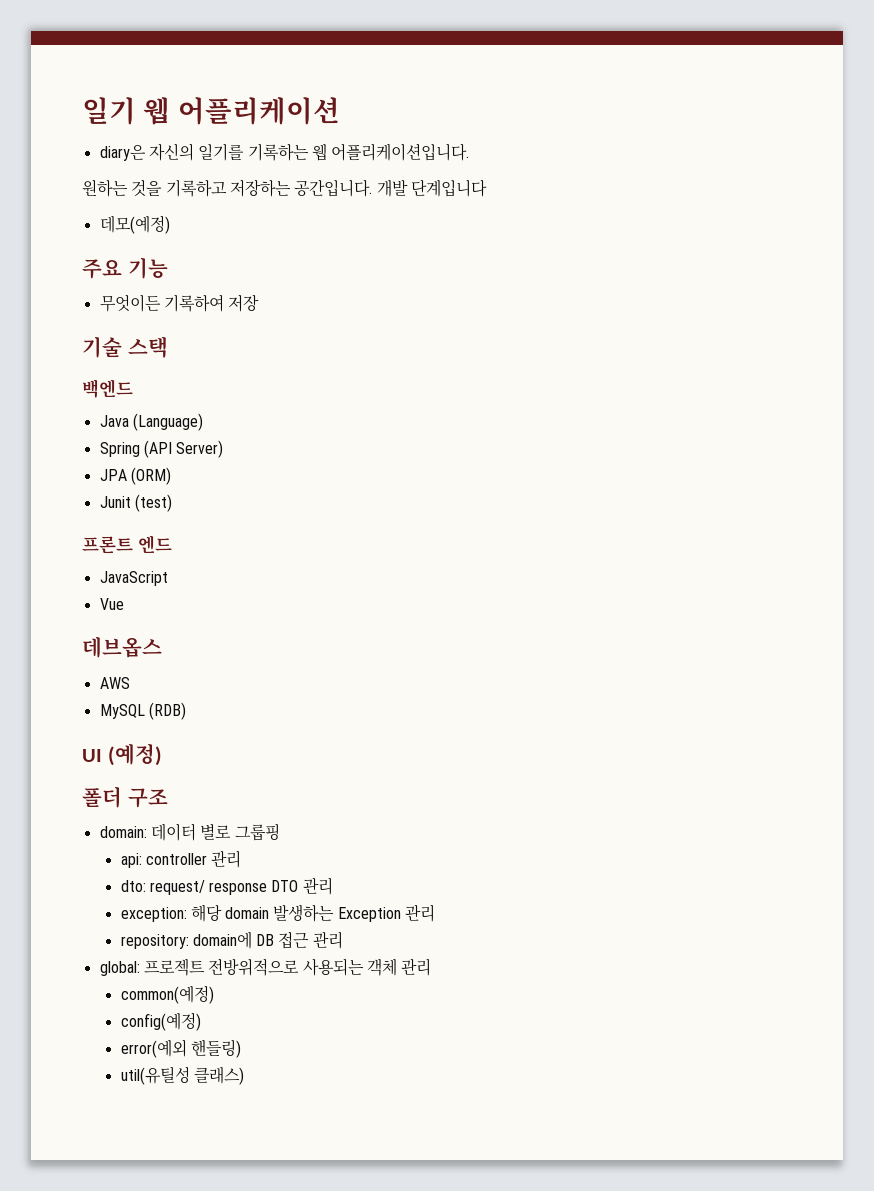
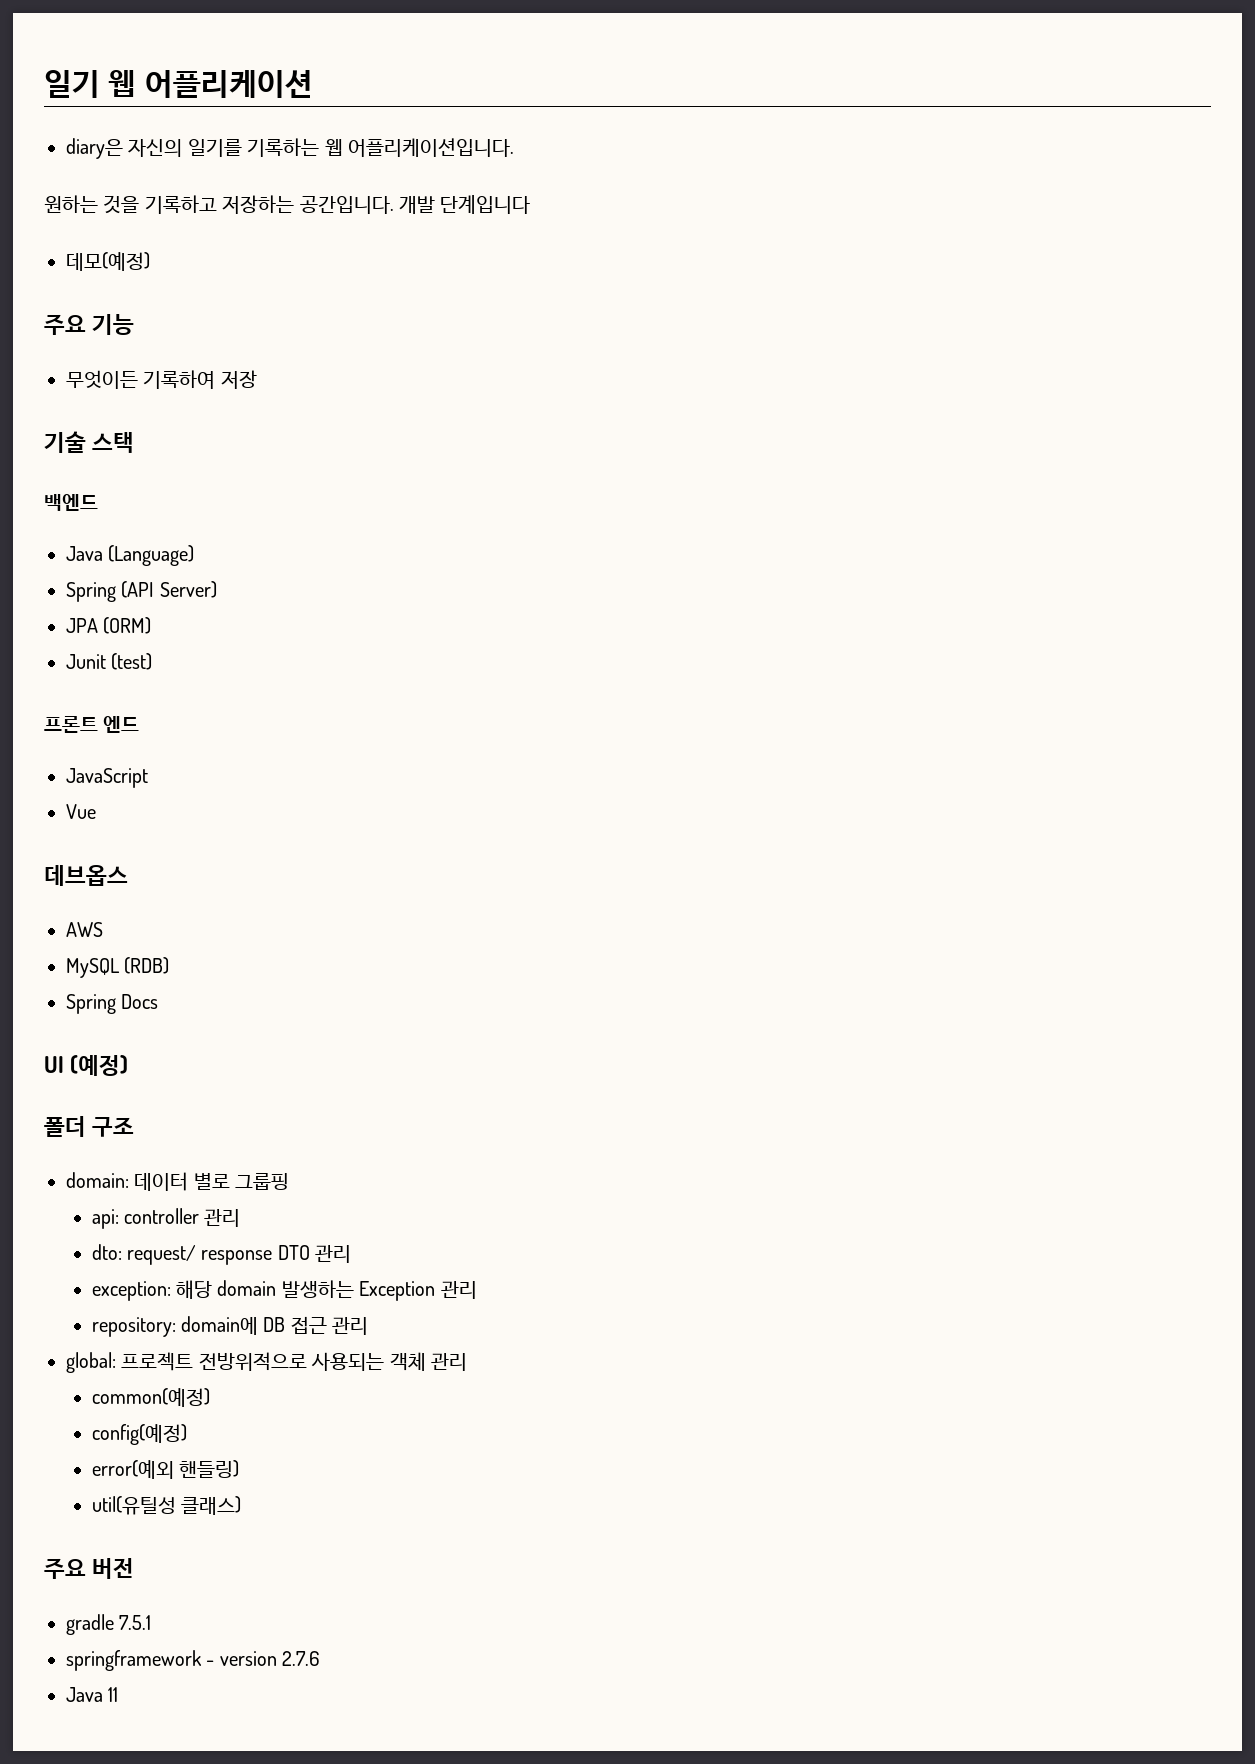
+ Spring Docs
+ 주요 버전
+ gradle 7.5.1
+ springframework - version 2.7.6
+ Java 11

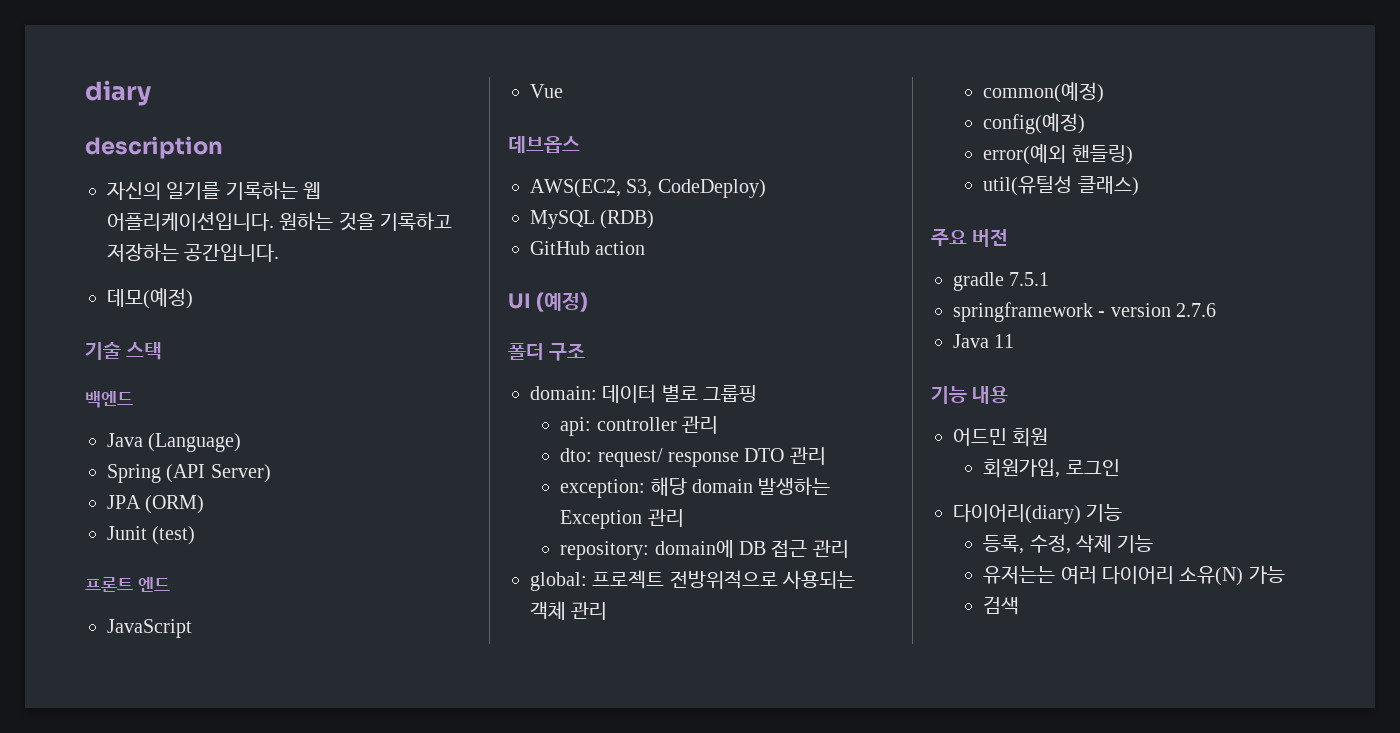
- 일기 웹 어플리케이션
- diary은 자신의 일기를 기록하는 웹 어플리케이션입니다.
- 원하는 것을 기록하고 저장하는 공간입니다. 개발 단계입니다
+ diary
+ description
+ 자신의 일기를 기록하는 웹 어플리케이션입니다. 원하는 것을 기록하고 저장하는 공간입니다.
- 주요 기능
- 무엇이든 기록하여 저장
- AWS
+ AWS(EC2, S3, CodeDeploy)
- Spring Docs
+ GitHub action
+ 기능 내용
+ 어드민 회원
+ 회원가입, 로그인
+ 다이어리(diary) 기능
+ 등록, 수정, 삭제 기능
+ 유저는는 여러 다이어리 소유(N) 가능
+ 검색

